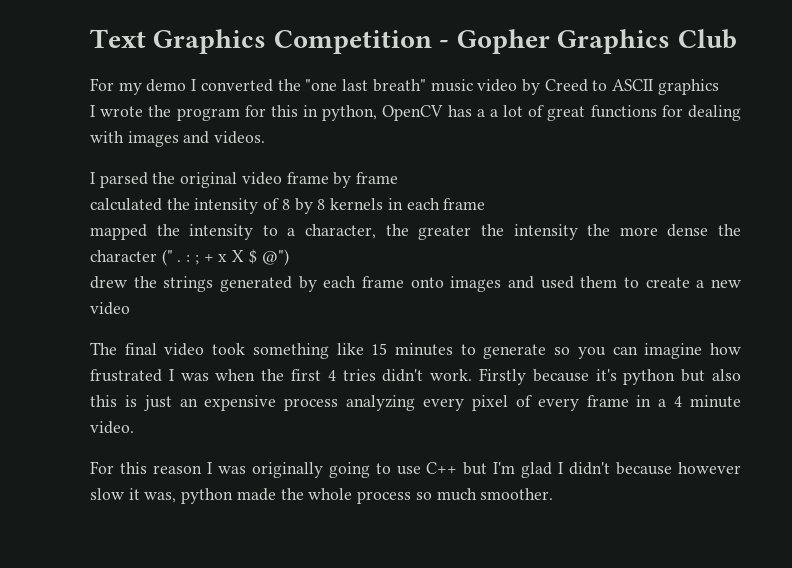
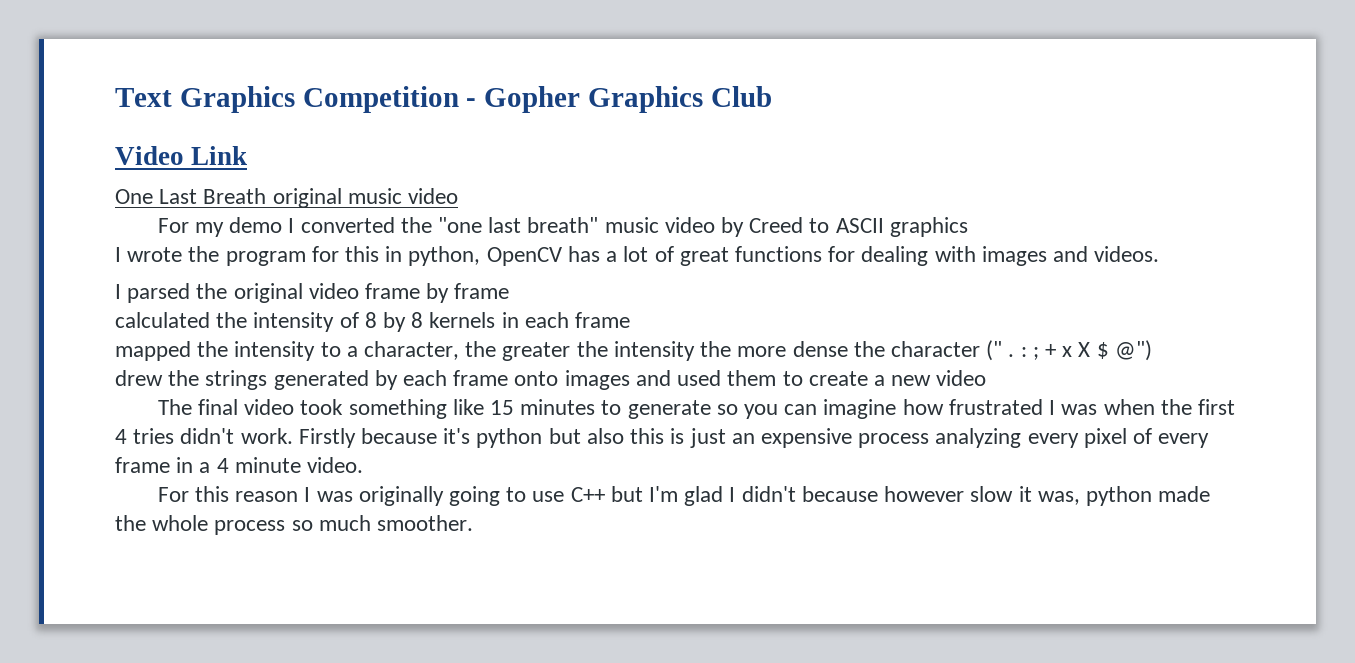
+ Video Link
+ One Last Breath original music video
- I wrote the program for this in python, OpenCV has a a lot of great functions for dealing with images and videos.
+ I wrote the program for this in python, OpenCV has a lot of great functions for dealing with images and videos.

